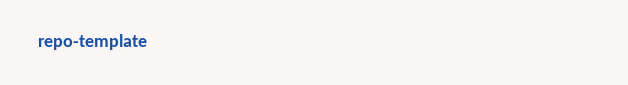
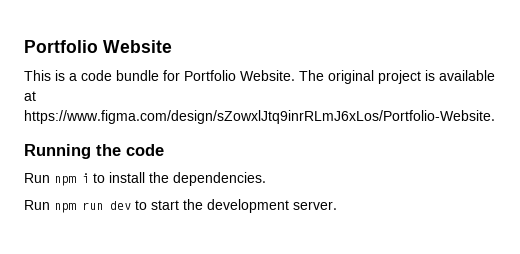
- repo-template
+ Portfolio Website
+ This is a code bundle for Portfolio Website. The original project is available at https://www.figma.com/design/sZowxlJtq9inrRLmJ6xLos/Portfolio-Website.
+ Running the code
+ Run npm i to install the dependencies.
+ Run npm run dev to start the development server.

